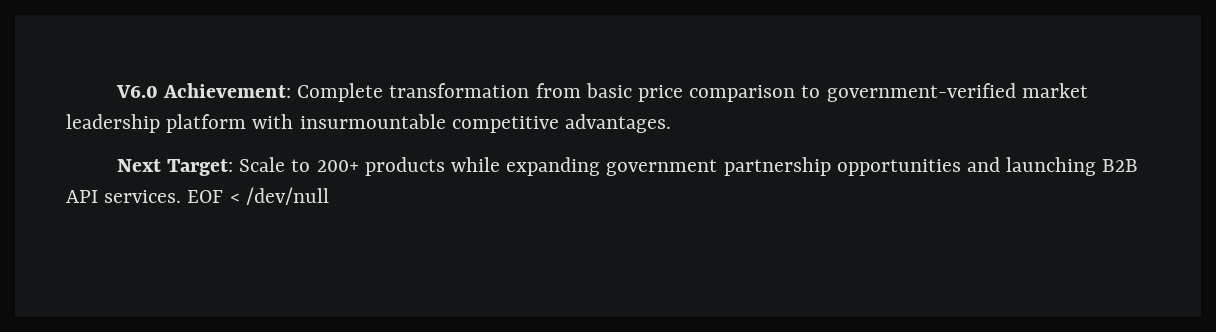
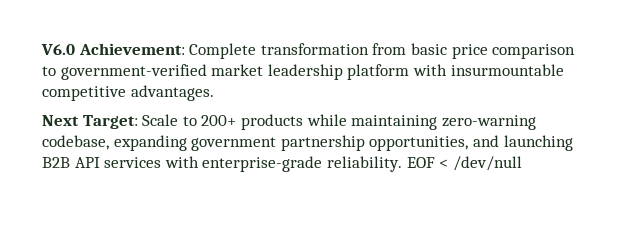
- Next Target: Scale to 200+ products while expanding government partnership opportunities and launching B2B API services.
+ Next Target: Scale to 200+ products while maintaining zero-warning codebase, expanding government partnership opportunities, and launching B2B API services with enterprise-grade reliability.

